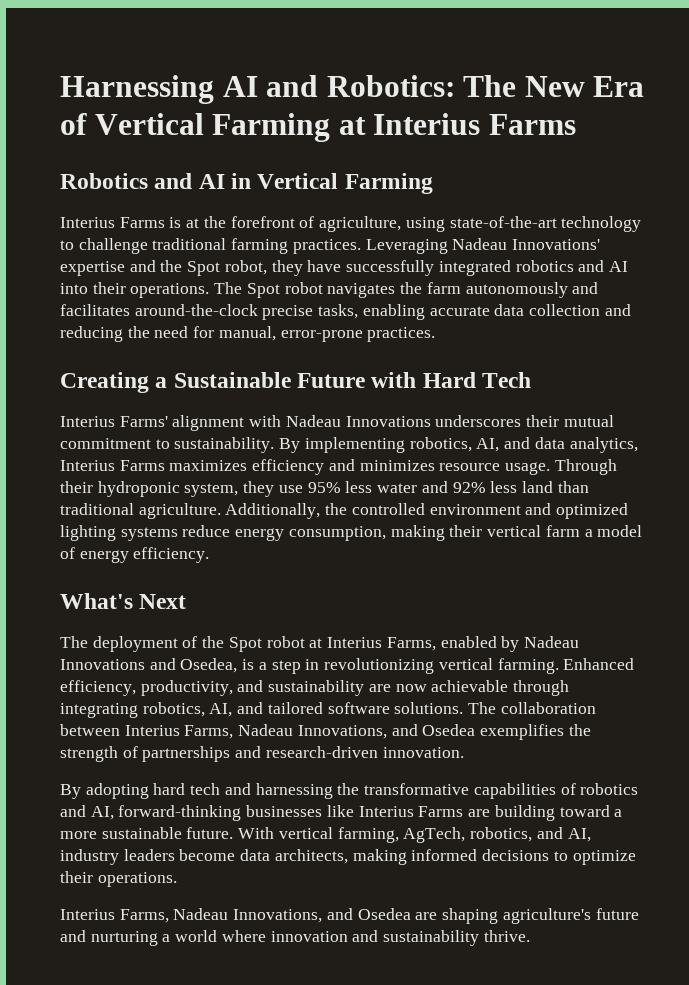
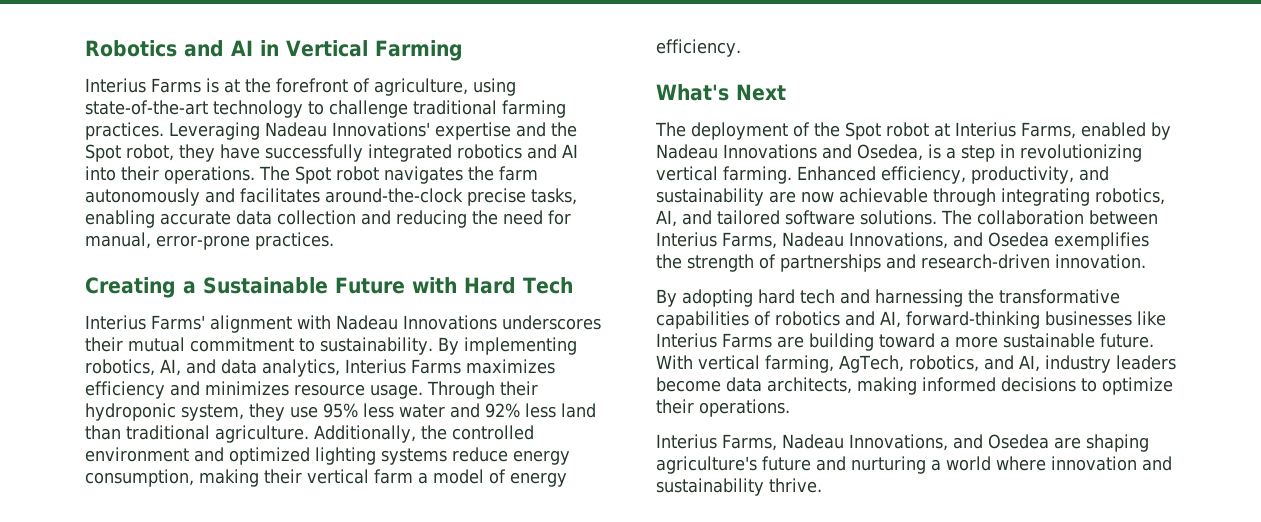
- Harnessing AI and Robotics: The New Era of Vertical Farming at Interius Farms

